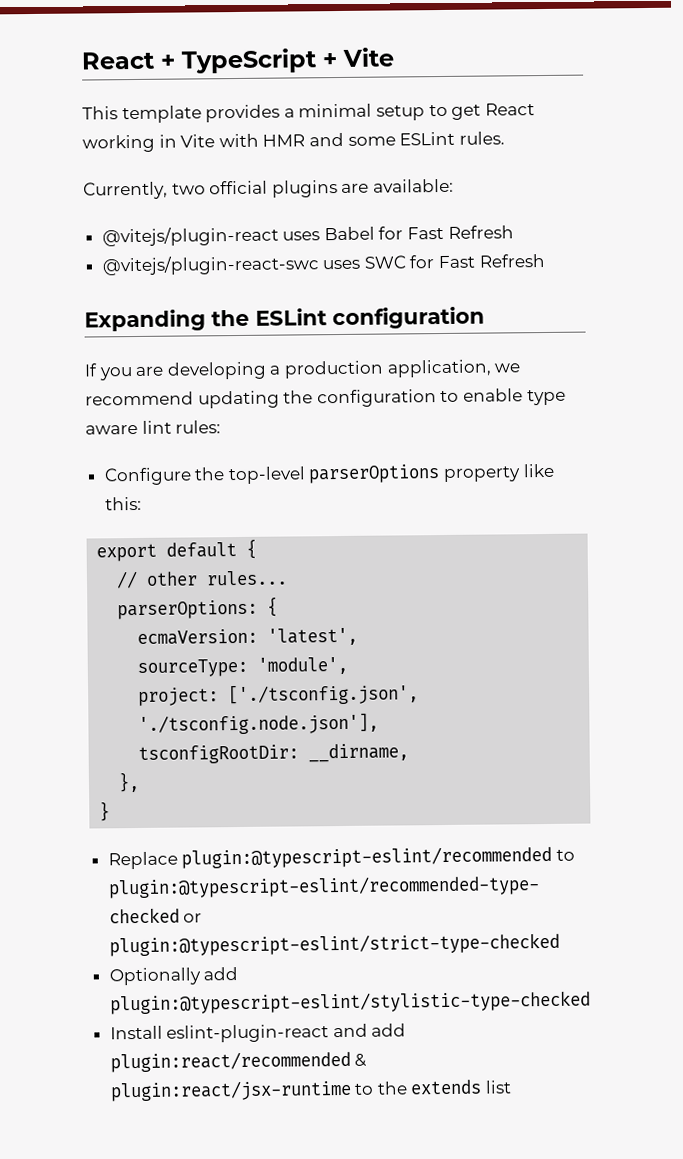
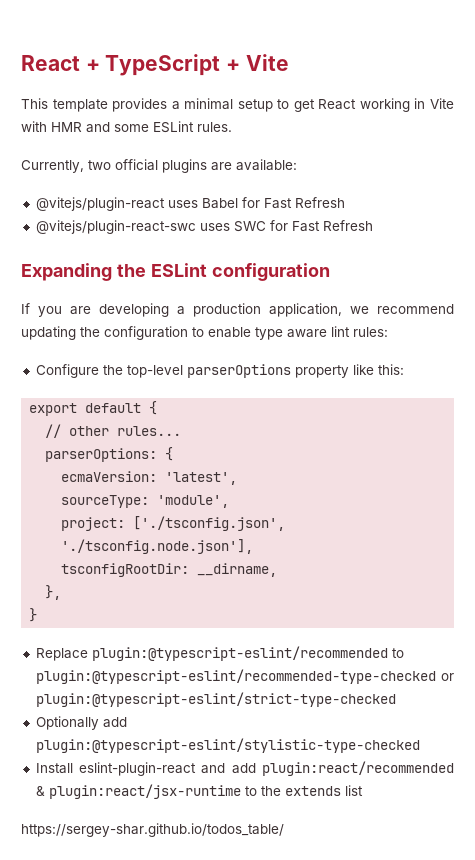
+ https://sergey-shar.github.io/todos_table/

